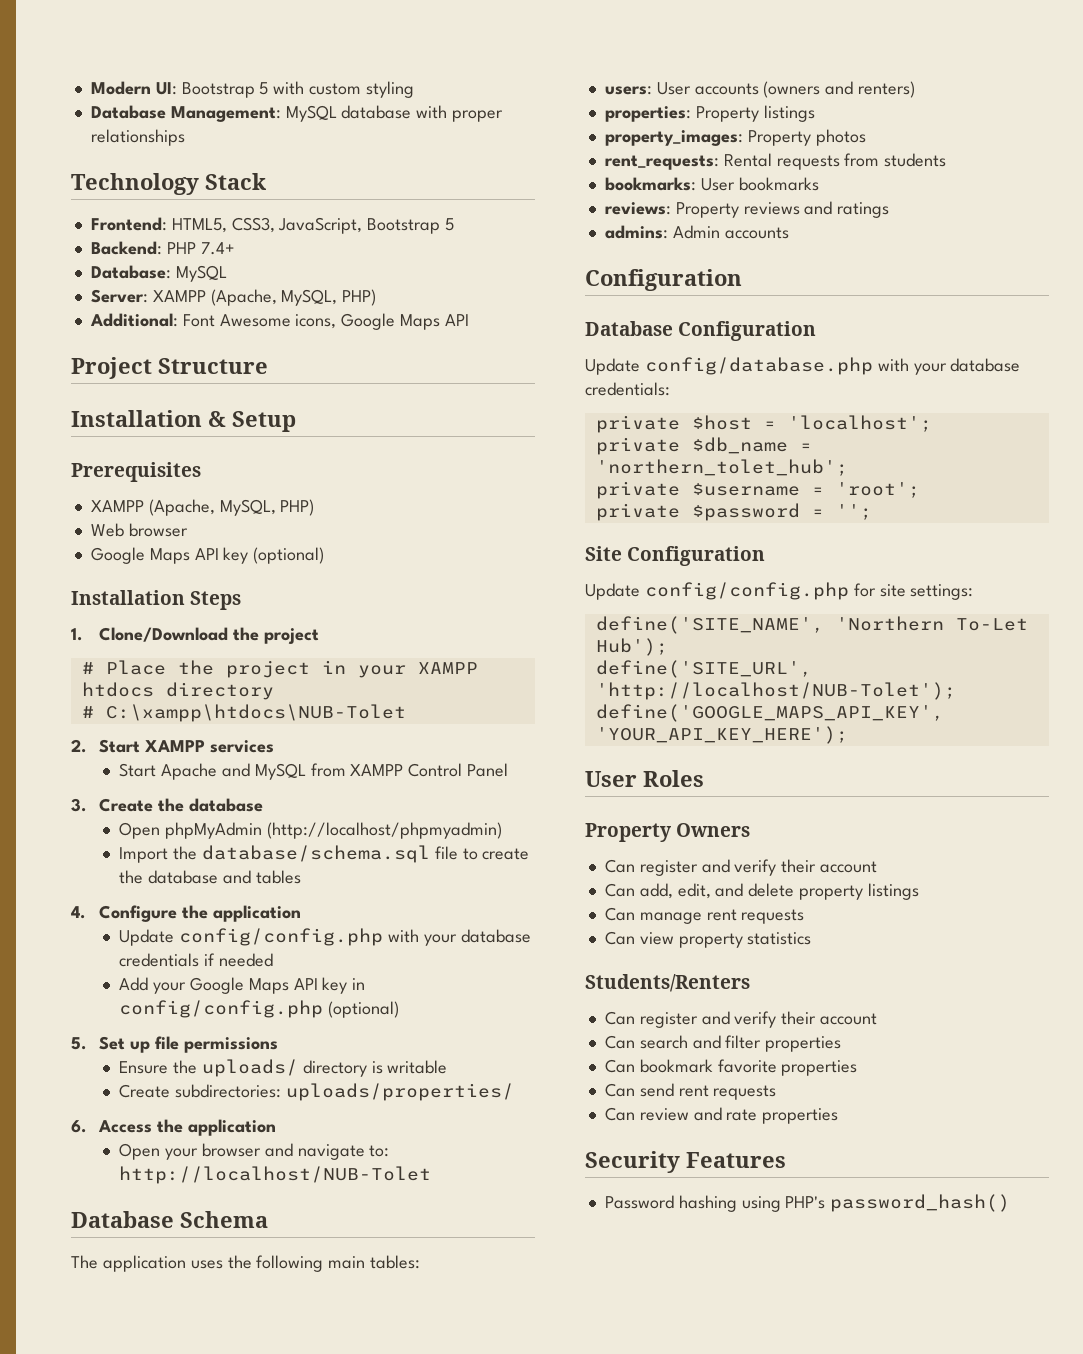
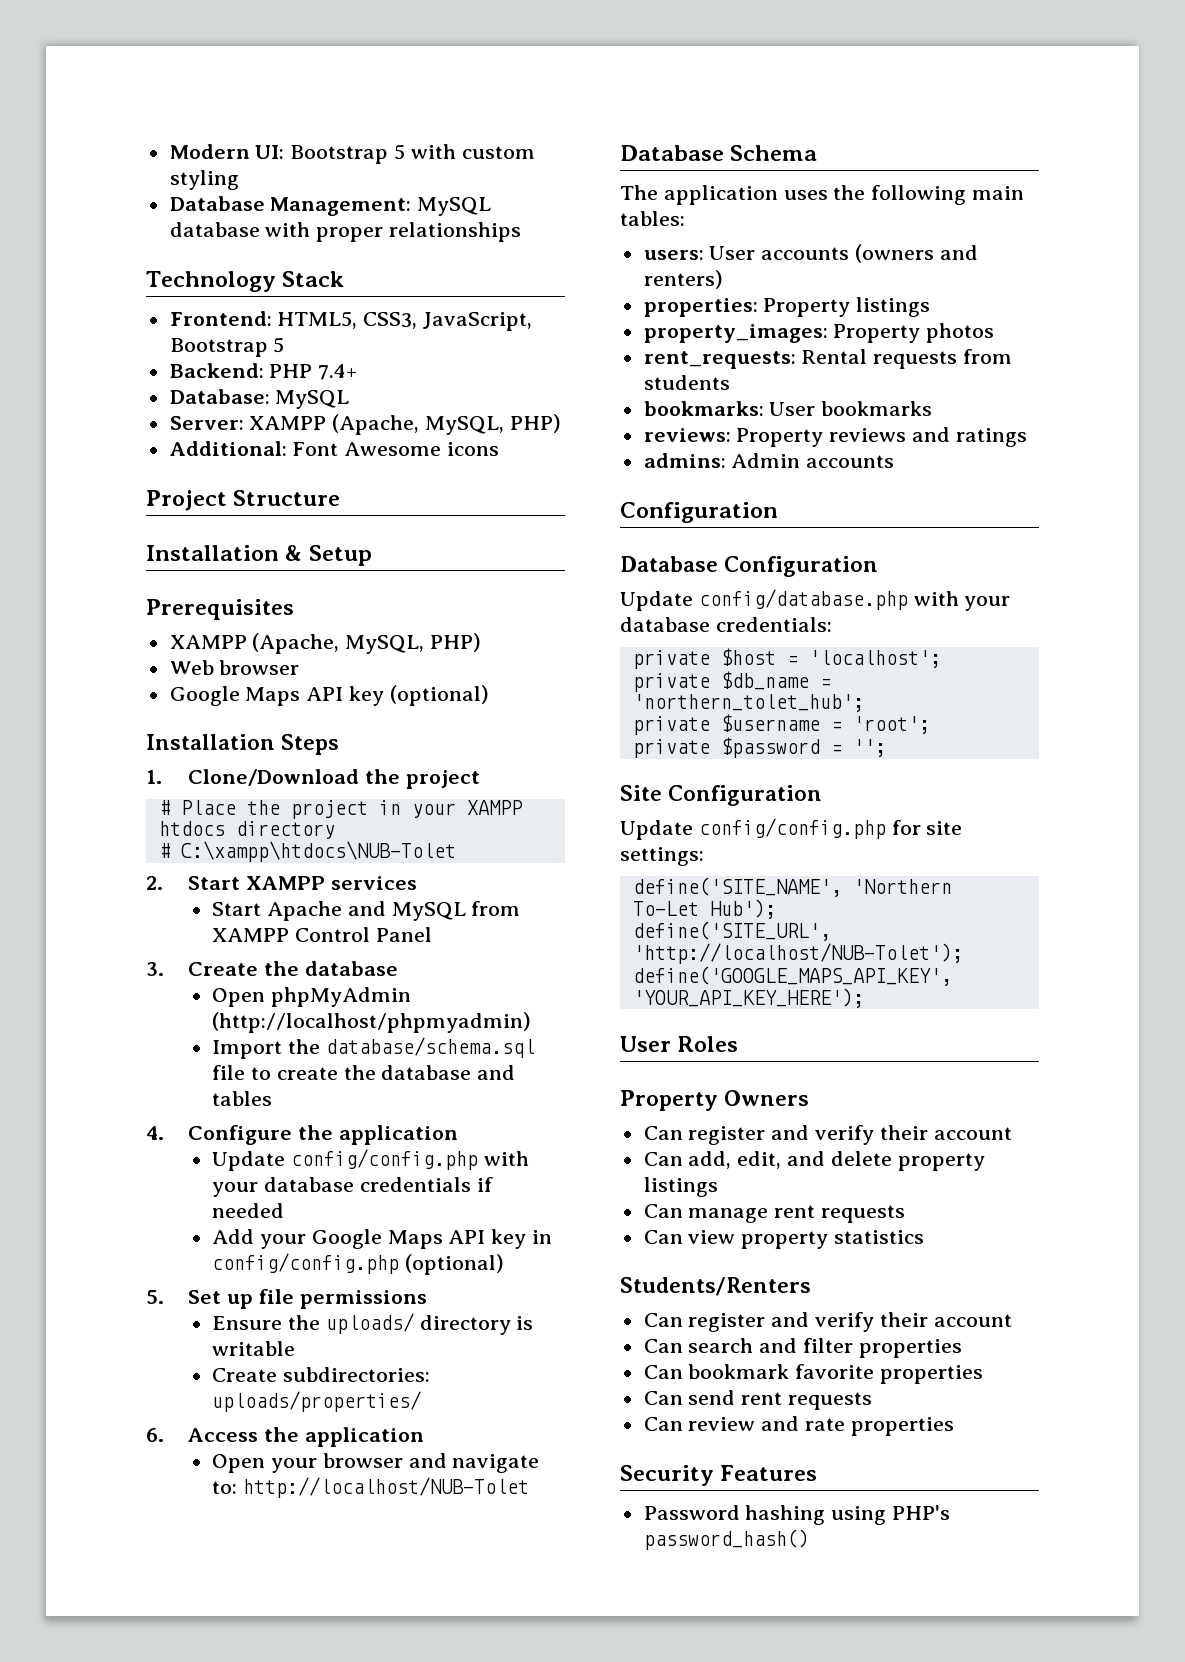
- Additional: Font Awesome icons, Google Maps API
+ Additional: Font Awesome icons

